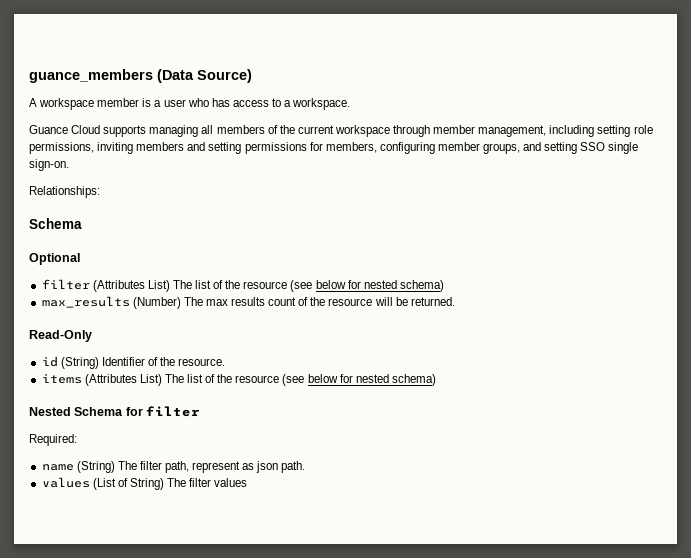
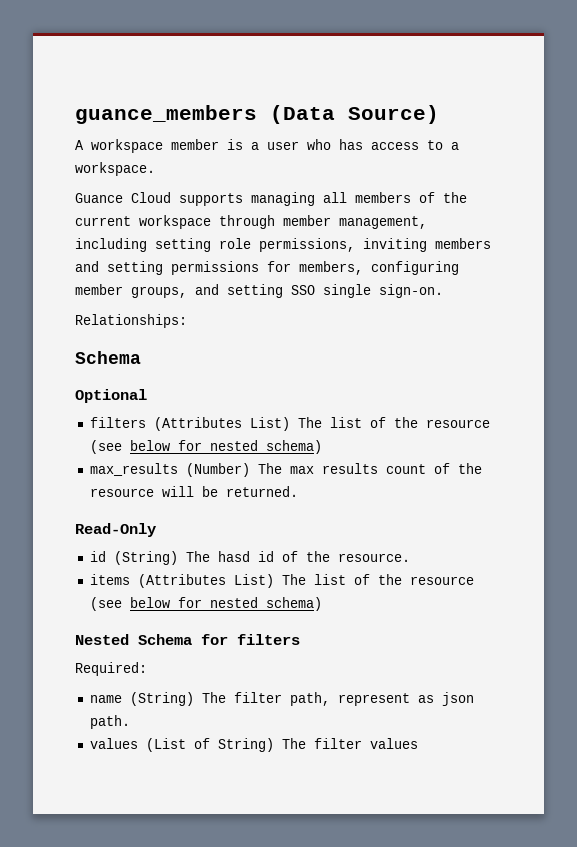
- filter (Attributes List) The list of the resource (see below for nested schema)
+ filters (Attributes List) The list of the resource (see below for nested schema)
- id (String) Identifier of the resource.
+ id (String) The hasd id of the resource.
- Nested Schema for filter
+ Nested Schema for filters

